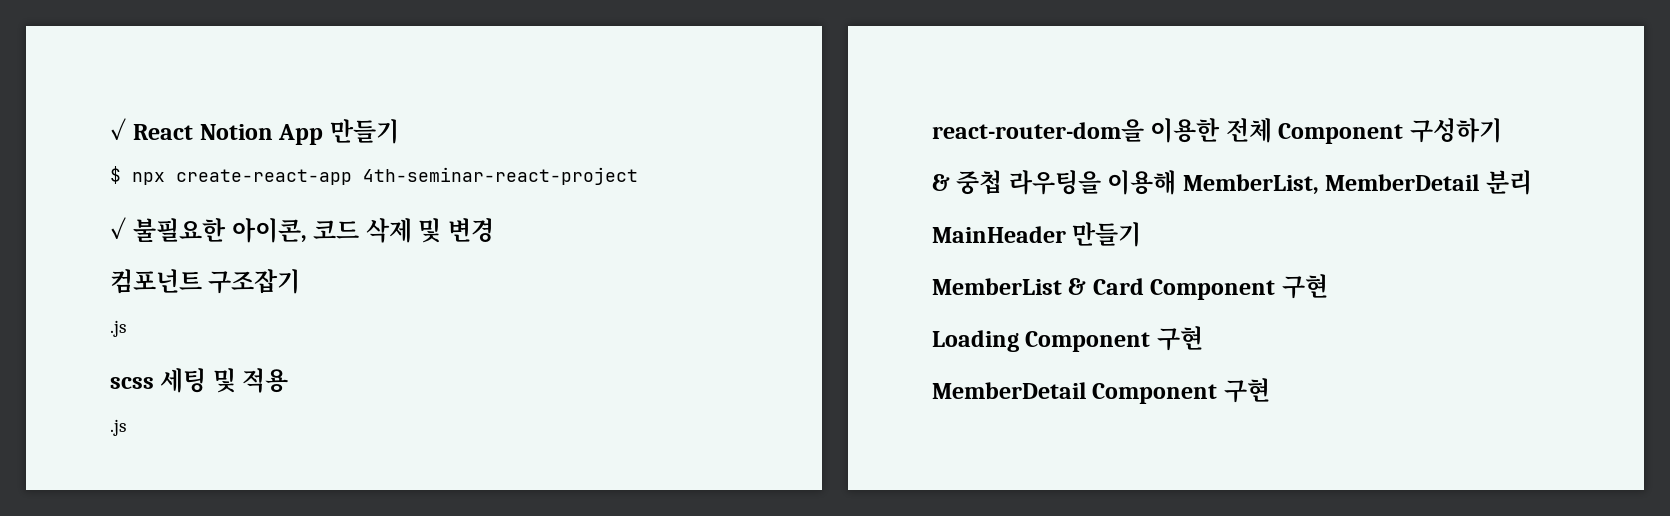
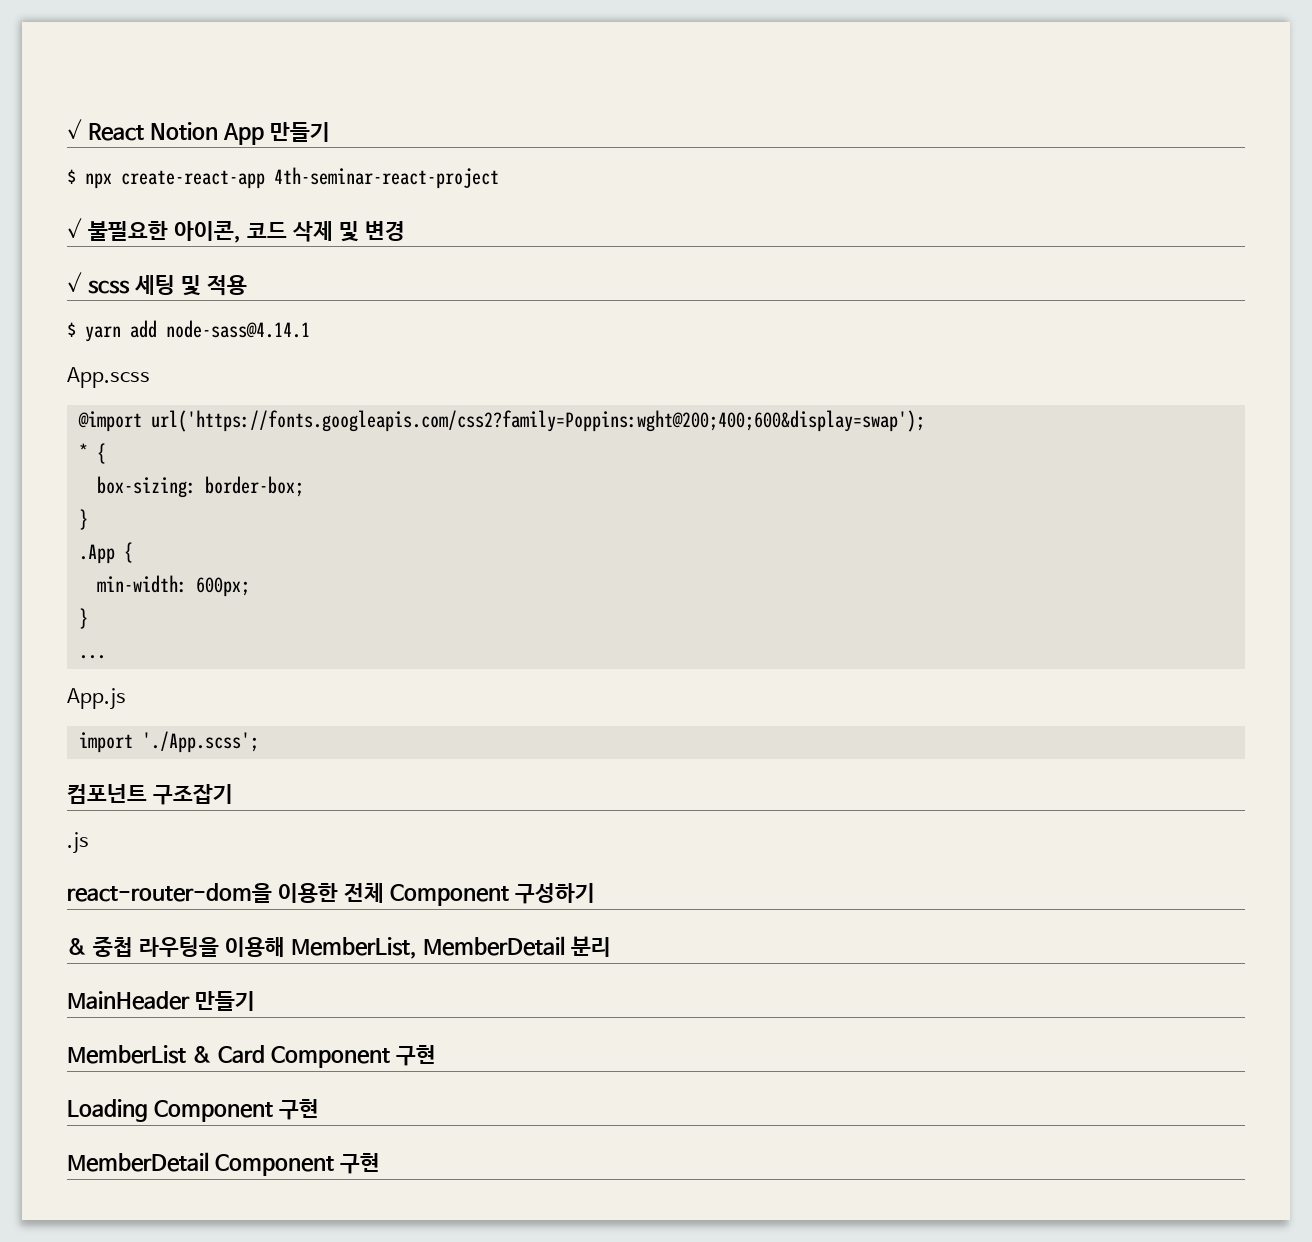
- 컴포넌트 구조잡기
- .js
- scss 세팅 및 적용
+ ✓ scss 세팅 및 적용
+ $ yarn add node-sass@4.14.1
+ App.scss
+ @import url('https://fonts.googleapis.com/css2?family=Poppins:wght@200;400;600&display=swap');
+ * {
+ box-sizing: border-box;
+ }
+ .App {
+ min-width: 600px;
+ }
+ ...
+ App.js
+ import './App.scss';
+ 컴포넌트 구조잡기

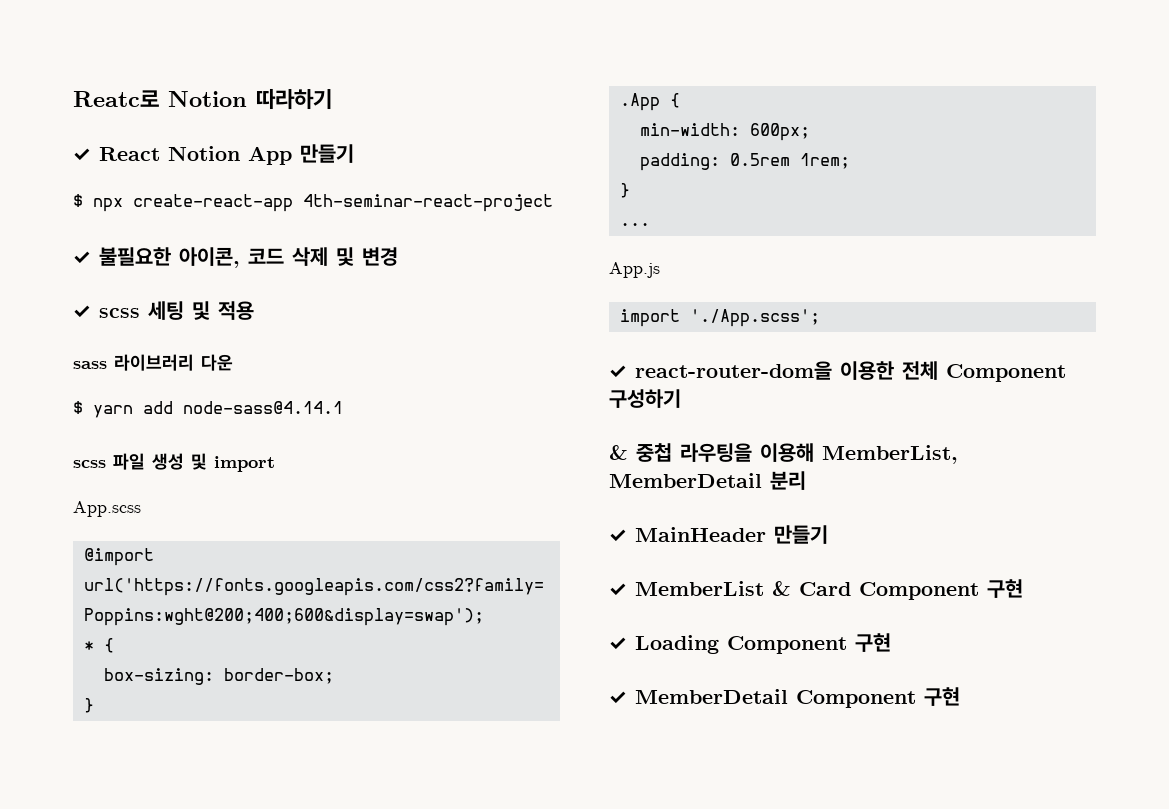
+ Reatc로 Notion 따라하기
+ sass 라이브러리 다운
+ scss 파일 생성 및 import
+ padding: 0.5rem 1rem;
- 컴포넌트 구조잡기
- .js
- react-router-dom을 이용한 전체 Component 구성하기
+ ✓ react-router-dom을 이용한 전체 Component 구성하기
- MainHeader 만들기
+ ✓ MainHeader 만들기
- MemberList & Card Component 구현
+ ✓ MemberList & Card Component 구현
- Loading Component 구현
+ ✓ Loading Component 구현
- MemberDetail Component 구현
+ ✓ MemberDetail Component 구현

